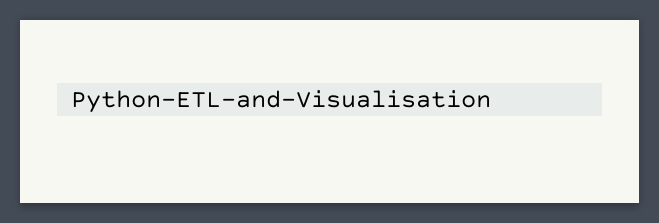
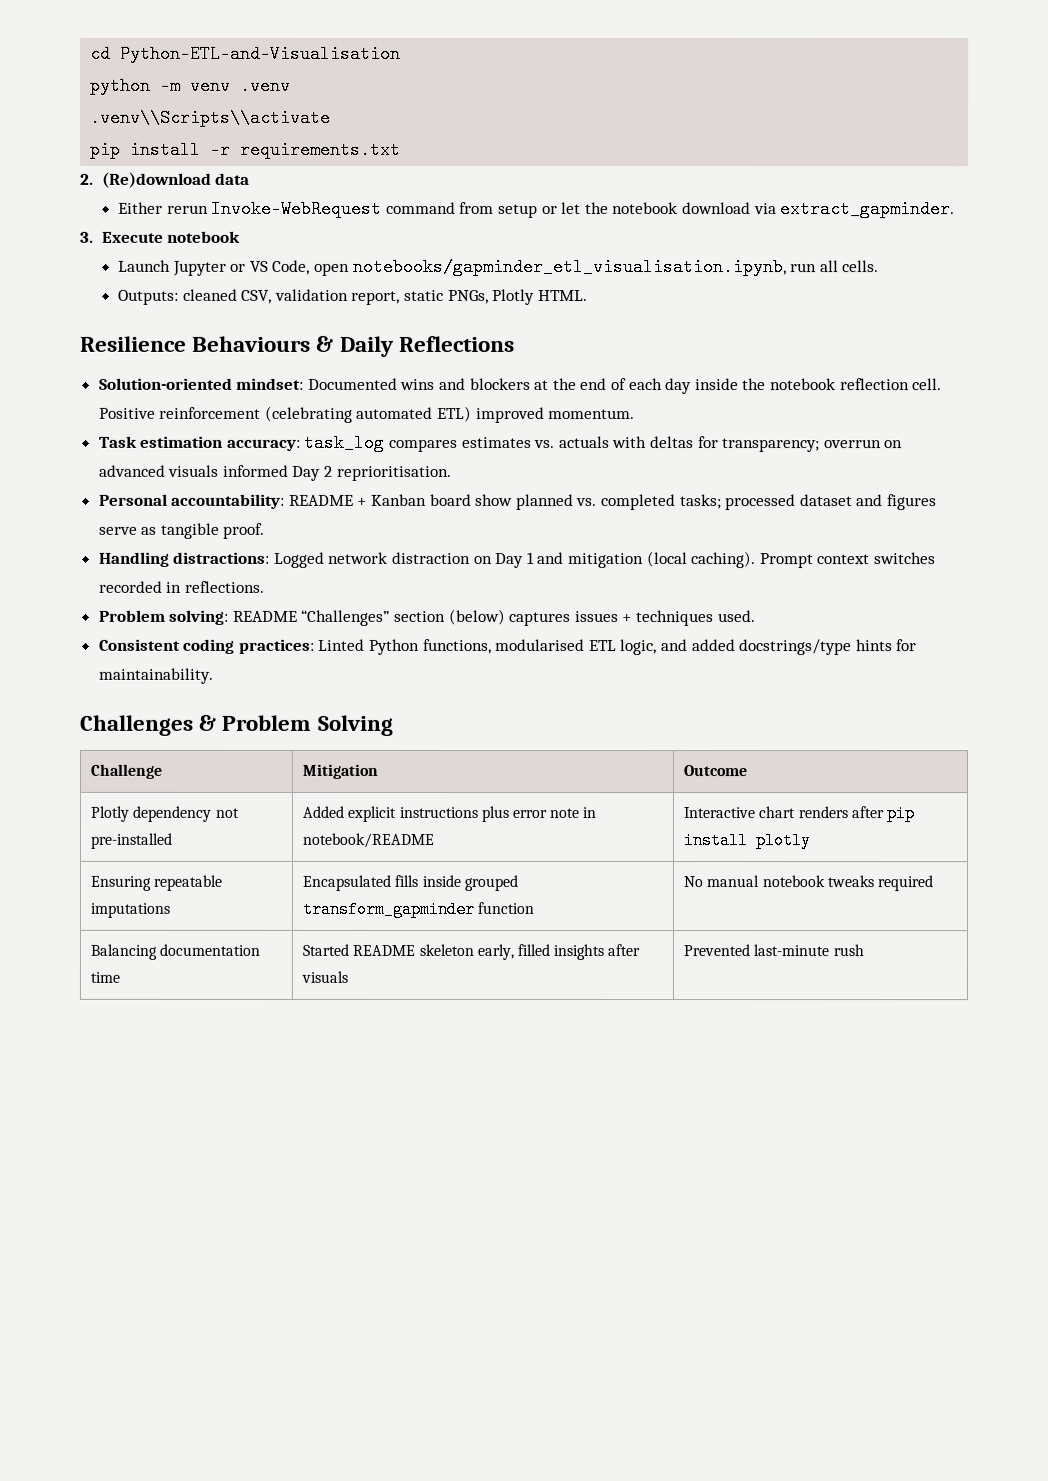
- Python-ETL-and-Visualisation
+ cd Python-ETL-and-Visualisation
+ python -m venv .venv
+ .venv\\Scripts\\activate
+ pip install -r requirements.txt
+ 2. (Re)download data
+ Either rerun Invoke-WebRequest command from setup or let the notebook download via extract_gapminder.
+ 3. Execute notebook
+ Launch Jupyter or VS Code, open notebooks/gapminder_etl_visualisation.ipynb, run all cells.
+ Outputs: cleaned CSV, validation report, static PNGs, Plotly HTML.
+ Resilience Behaviours & Daily Reflections
+ Solution-oriented mindset: Documented wins and blockers at the end of each day inside the notebook reflection cell. Positive reinforcement (celebrating automated ETL) improved momentum.
+ Task estimation accuracy: task_log compares estimates vs. actuals with deltas for transparency; overrun on advanced visuals informed Day 2 reprioritisation.
+ Personal accountability: README + Kanban board show planned vs. completed tasks; processed dataset and figures serve as tangible proof.
+ Handling distractions: Logged network distraction on Day 1 and mitigation (local caching). Prompt context switches recorded in reflections.
+ Problem solving: README “Challenges” section (below) captures issues + techniques used.
+ Consistent coding practices: Linted Python functions, modularised ETL logic, and added docstrings/type hints for maintainability.
+ Challenges & Problem Solving
+ Challenge | Mitigation | Outcome
+ Plotly dependency not pre-installed | Added explicit instructions plus error note in notebook/README | Interactive chart renders after pip install plotly
+ Ensuring repeatable imputations | Encapsulated fills inside grouped transform_gapminder function | No manual notebook tweaks required
+ Balancing documentation time | Started README skeleton early, filled insights after visuals | Prevented last-minute rush

